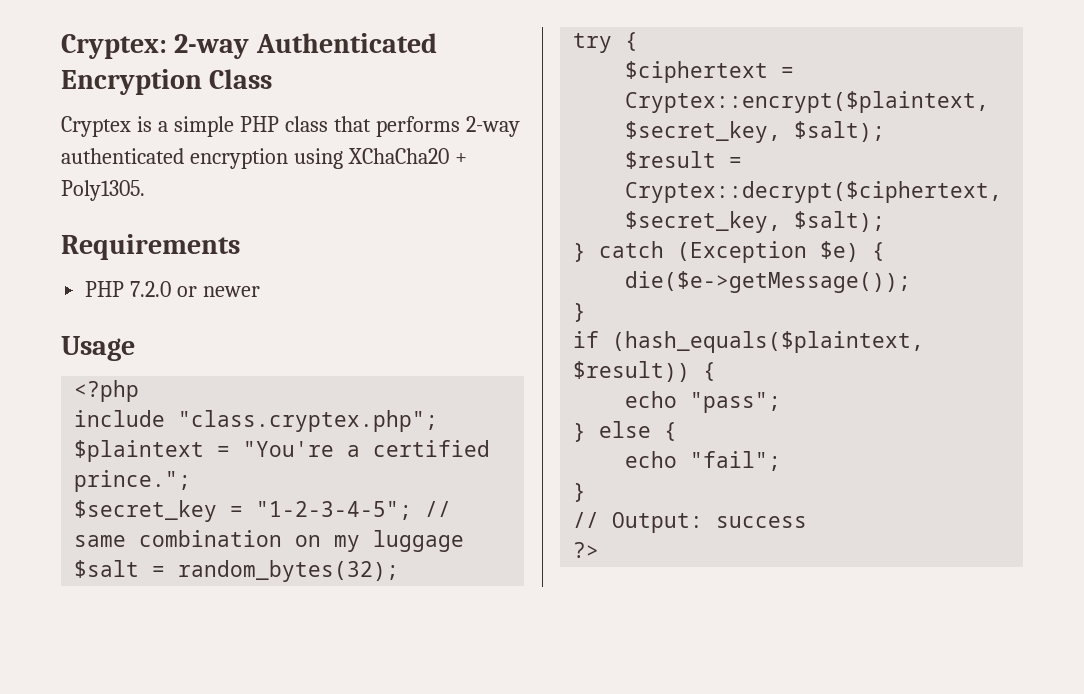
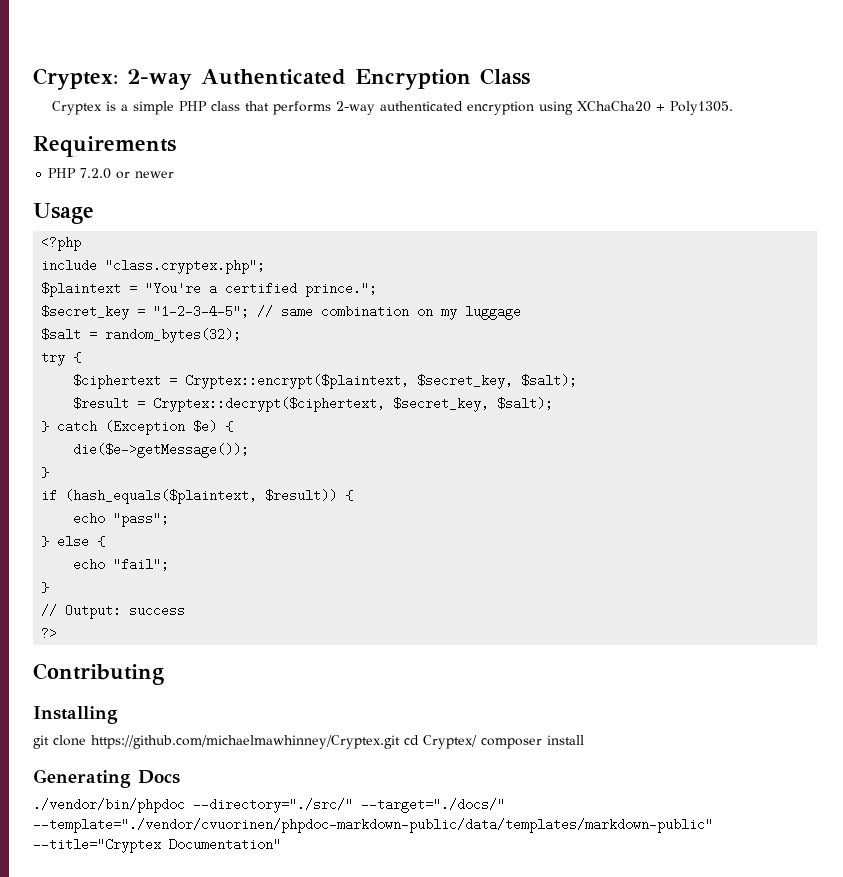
+ Contributing
+ Installing
+ git clone https://github.com/michaelmawhinney/Cryptex.git cd Cryptex/ composer install
+ Generating Docs
+ ./vendor/bin/phpdoc --directory="./src/" --target="./docs/" --template="./vendor/cvuorinen/phpdoc-markdown-public/data/templates/markdown-public" --title="Cryptex Documentation"

